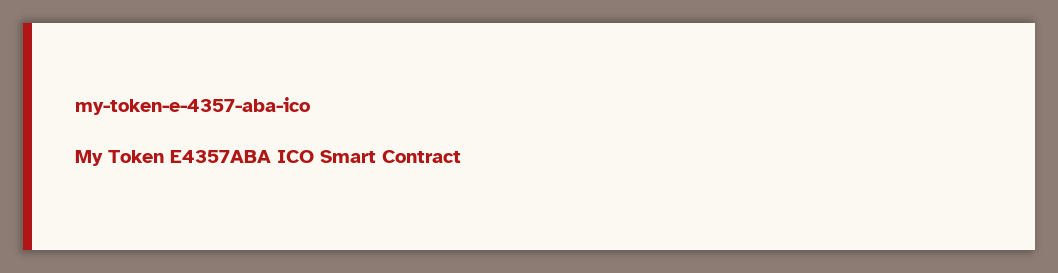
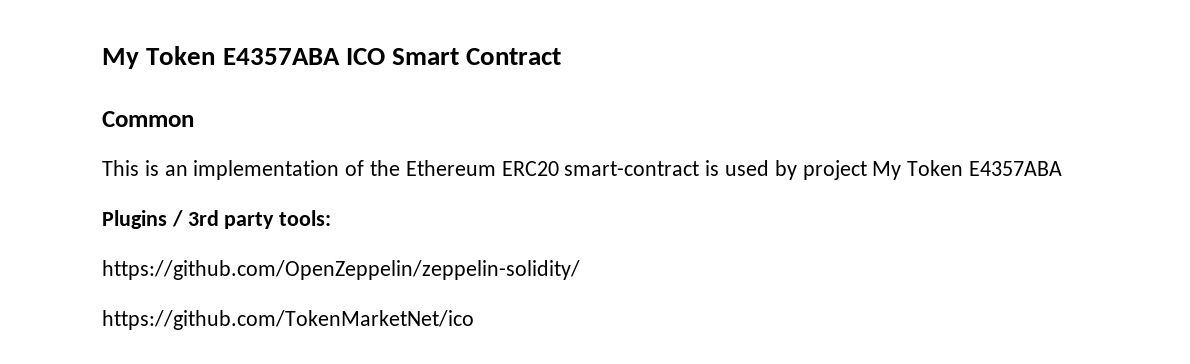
- my-token-e-4357-aba-ico
+ Common
+ This is an implementation of the Ethereum ERC20 smart-contract is used by project My Token E4357ABA
+ Plugins / 3rd party tools:
+ https://github.com/OpenZeppelin/zeppelin-solidity/
+ https://github.com/TokenMarketNet/ico

